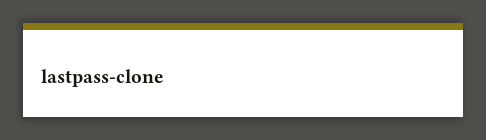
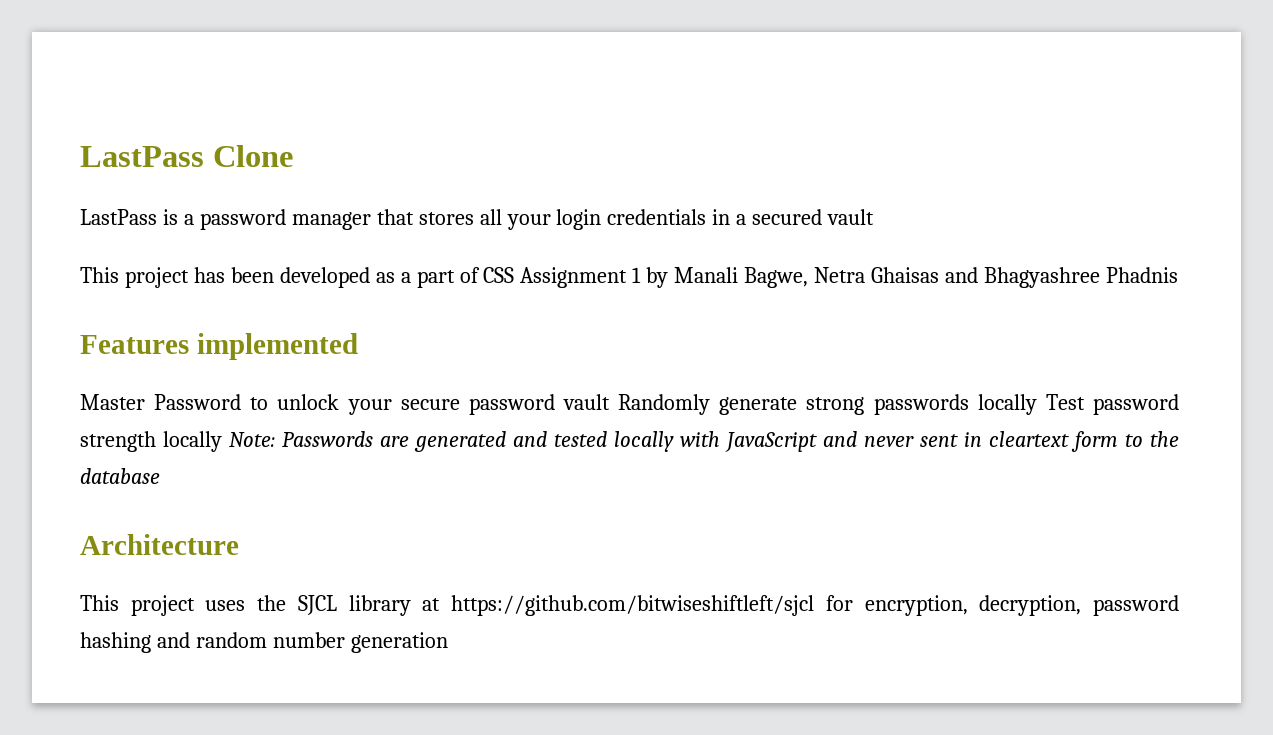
- lastpass-clone
+ LastPass Clone
+ LastPass is a password manager that stores all your login credentials in a secured vault
+ This project has been developed as a part of CSS Assignment 1 by Manali Bagwe, Netra Ghaisas and Bhagyashree Phadnis
+ Features implemented
+ Master Password to unlock your secure password vault Randomly generate strong passwords locally Test password strength locally Note: Passwords are generated and tested locally with JavaScript and never sent in cleartext form to the database
+ Architecture
+ This project uses the SJCL library at https://github.com/bitwiseshiftleft/sjcl for encryption, decryption, password hashing and random number generation

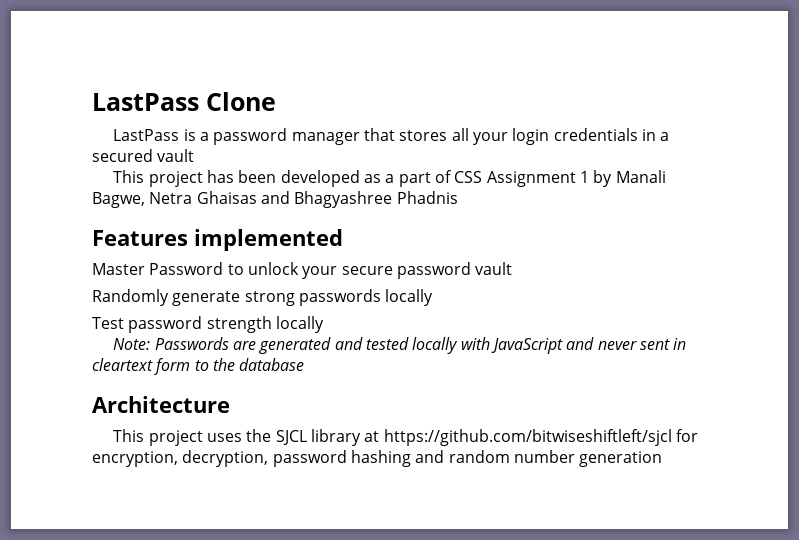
- Master Password to unlock your secure password vault Randomly generate strong passwords locally Test password strength locally Note: Passwords are generated and tested locally with JavaScript and never sent in cleartext form to the database
+ Master Password to unlock your secure password vault
+ Randomly generate strong passwords locally
+ Test password strength locally
+ Note: Passwords are generated and tested locally with JavaScript and never sent in cleartext form to the database

